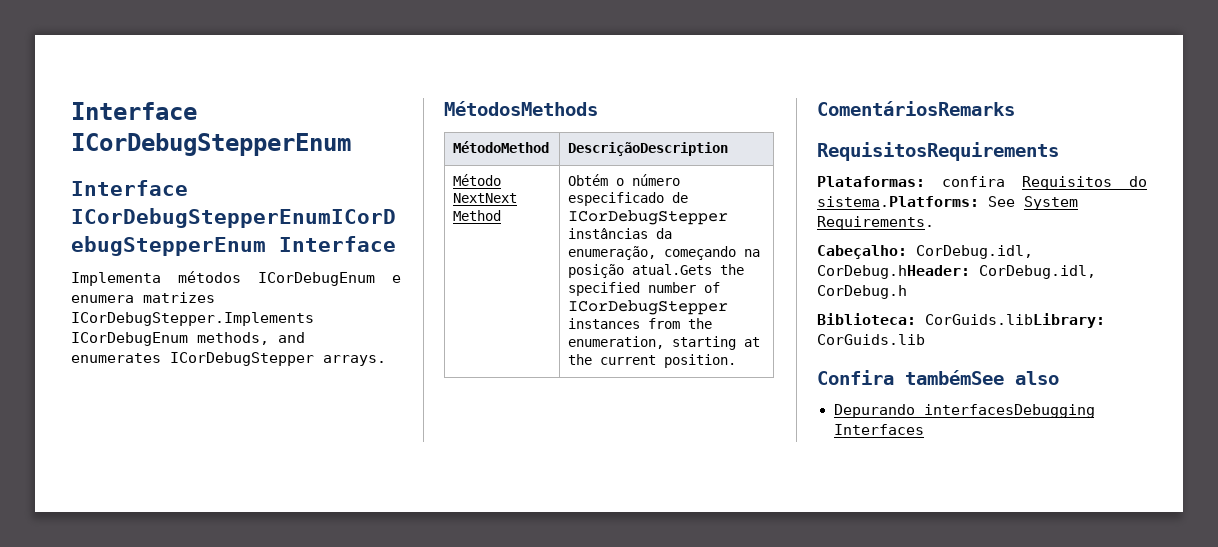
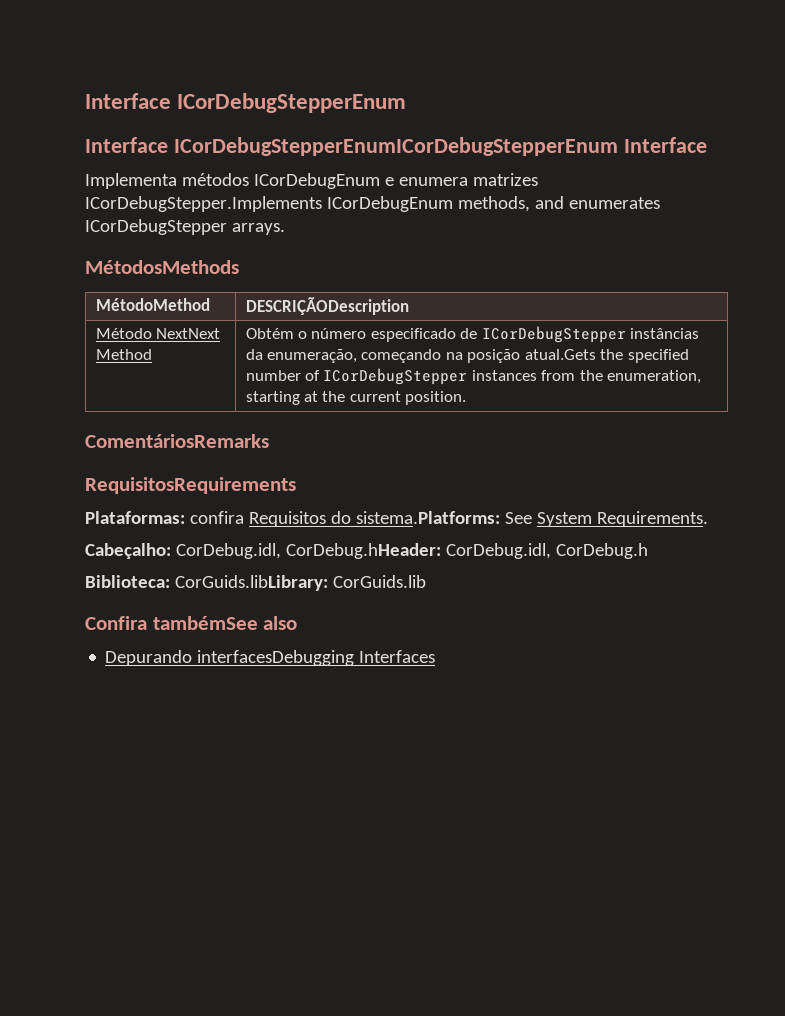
- MétodoMethod | DescriçãoDescription
+ MétodoMethod | DESCRIÇÃODescription

